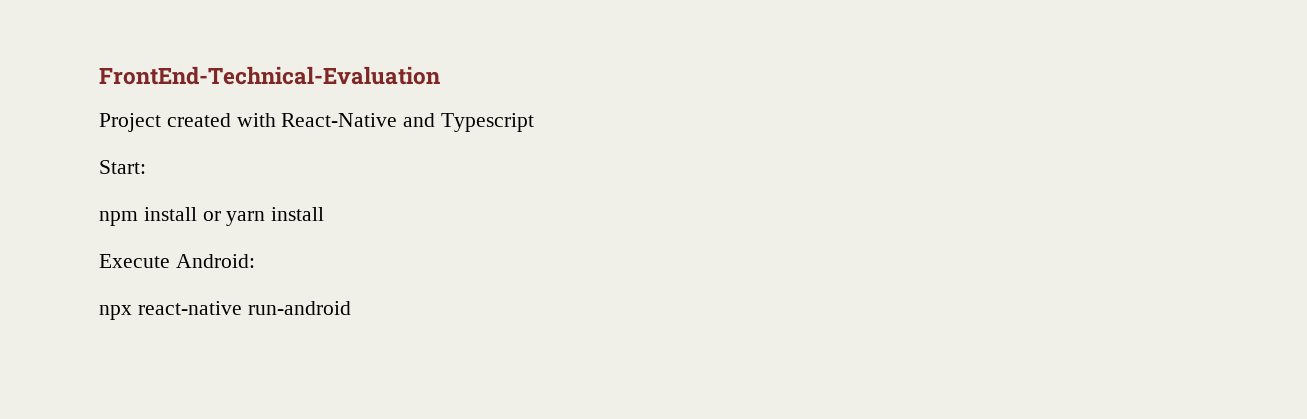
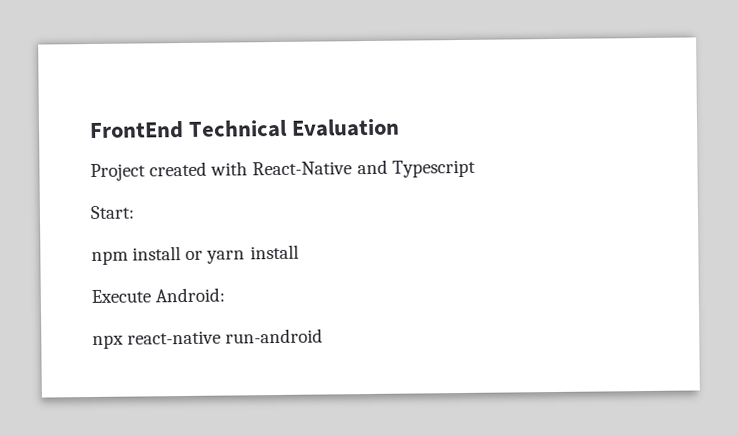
- FrontEnd-Technical-Evaluation
+ FrontEnd Technical Evaluation

